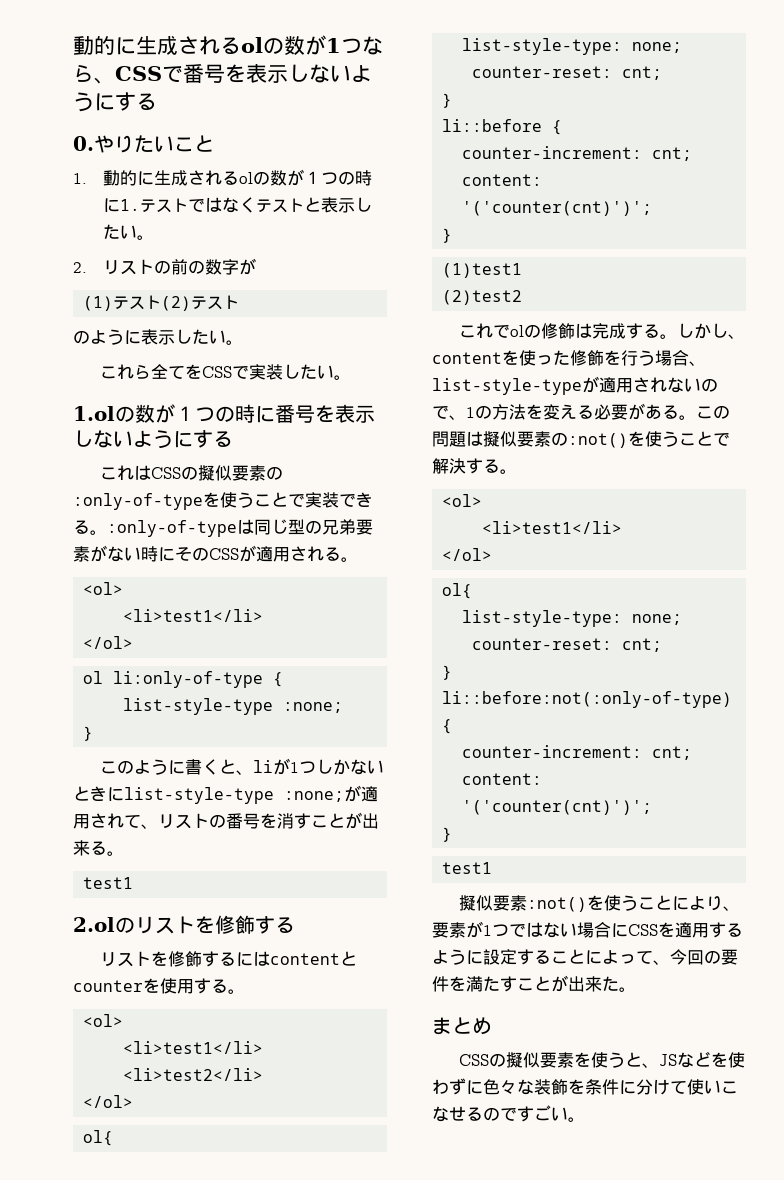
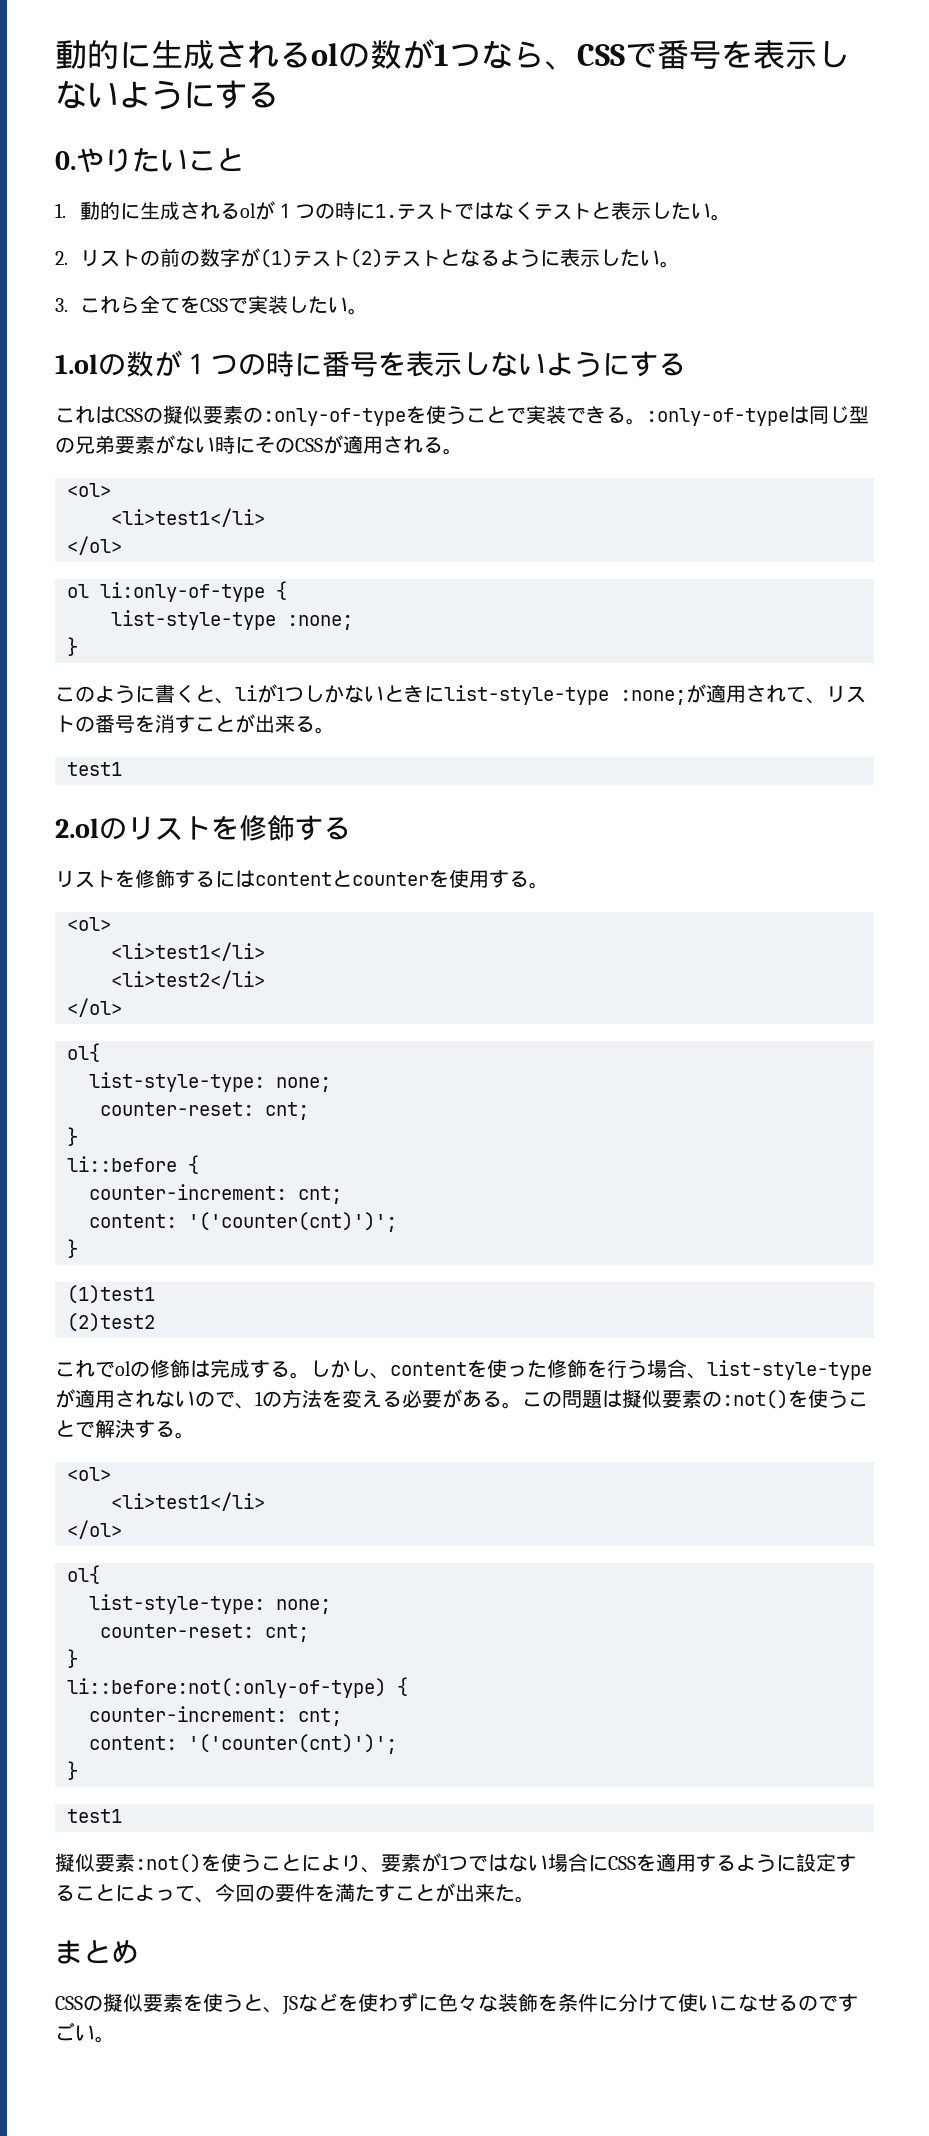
- 1.動的に生成されるolの数が１つの時に1.テストではなくテストと表示したい。
+ 1.動的に生成されるolが１つの時に1.テストではなくテストと表示したい。
- 2.リストの前の数字が
- (1)テスト(2)テスト
- のように表示したい。
+ 2.リストの前の数字が(1)テスト(2)テストとなるように表示したい。
- これら全てをCSSで実装したい。
+ 3.これら全てをCSSで実装したい。

